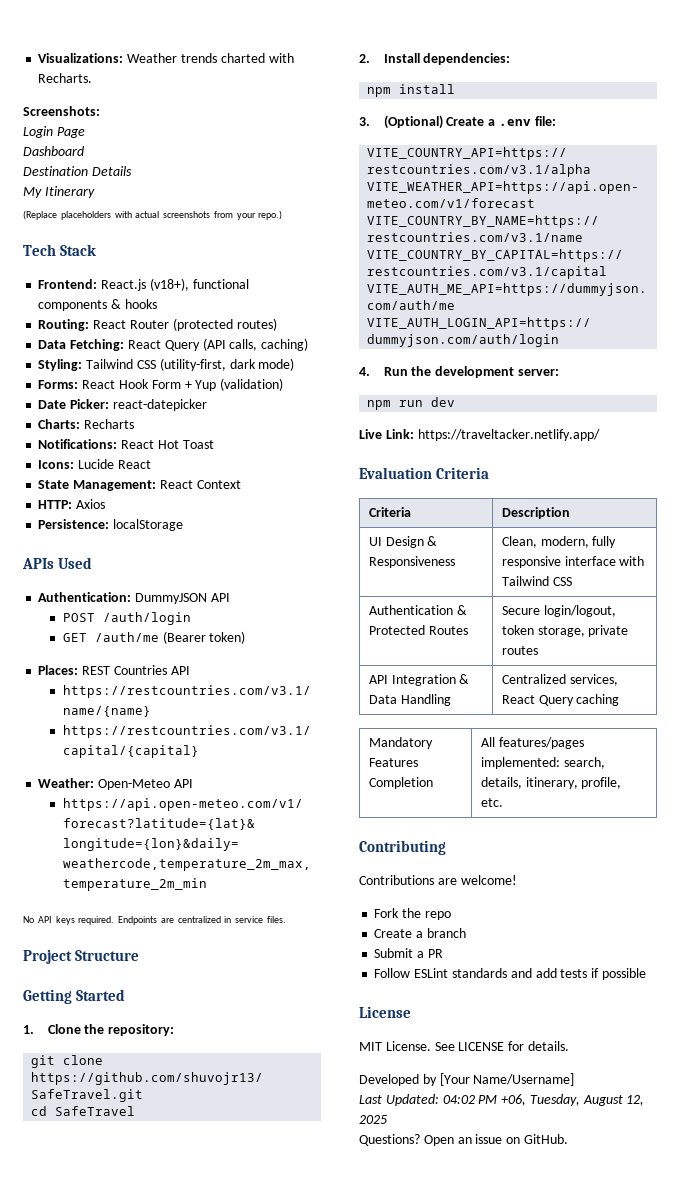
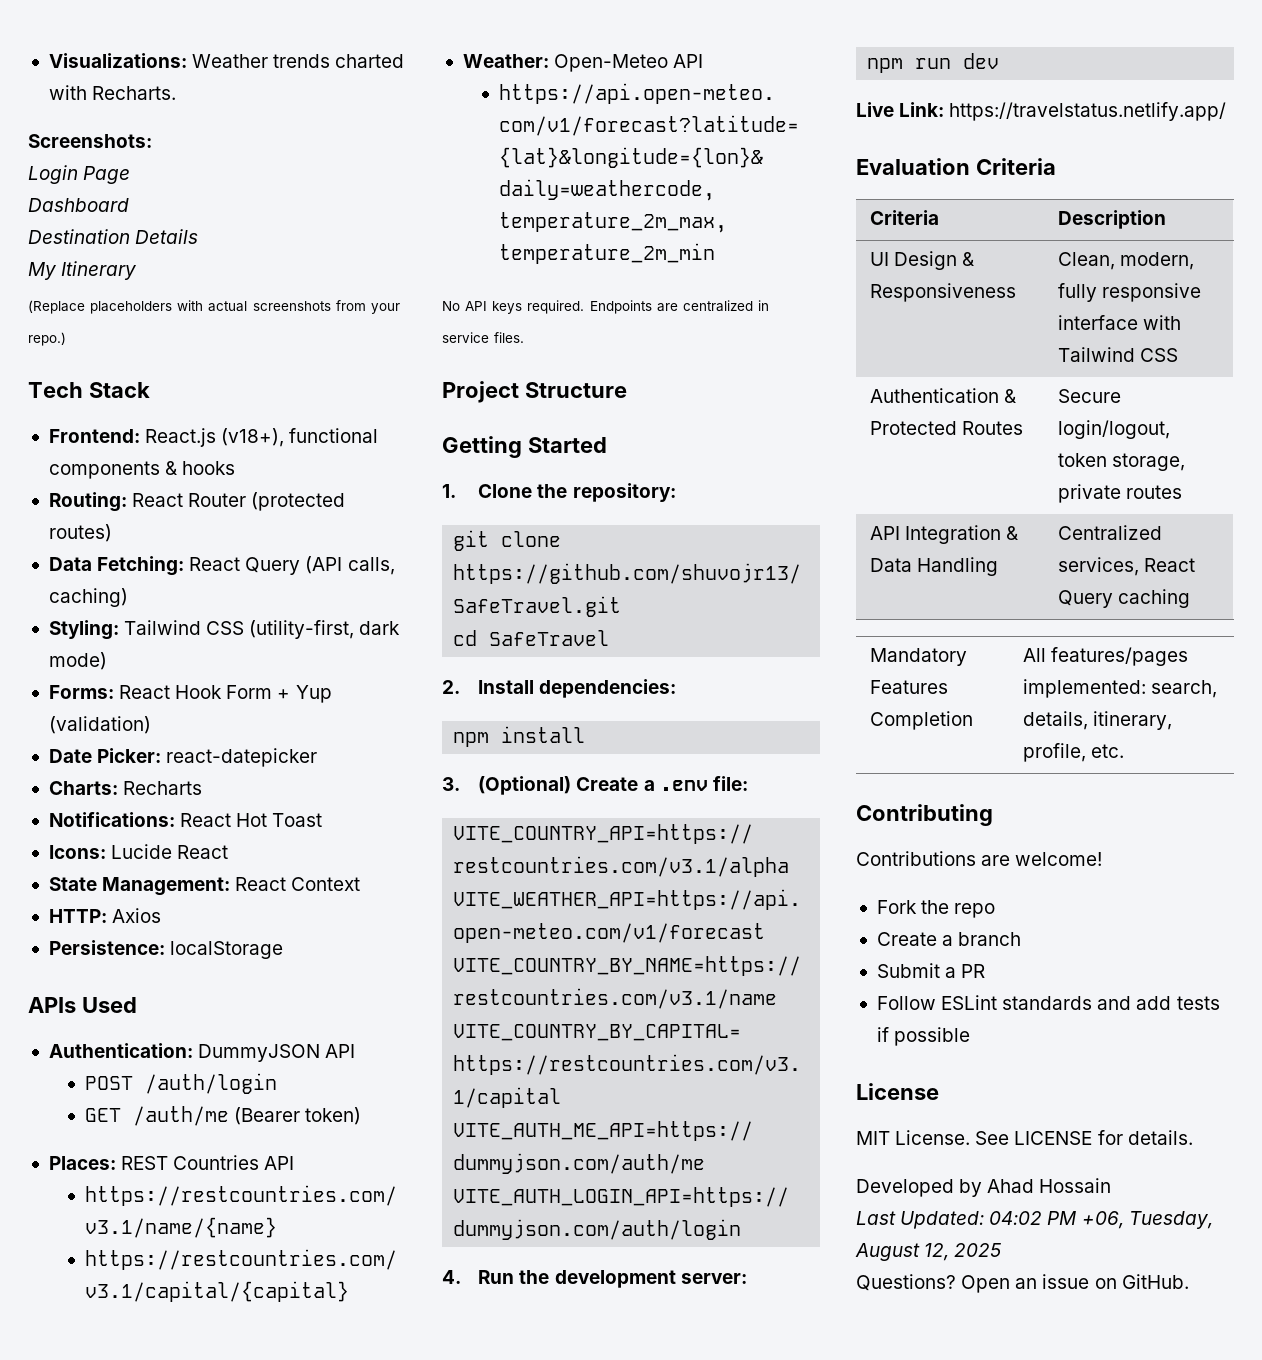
- Live Link: https://traveltacker.netlify.app/
+ Live Link: https://travelstatus.netlify.app/
- Developed by [Your Name/Username]
+ Developed by Ahad Hossain

